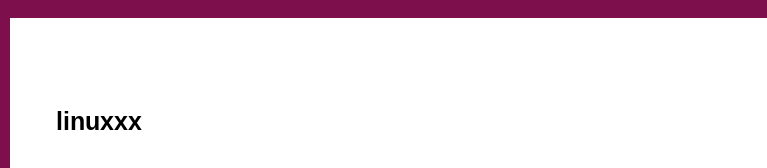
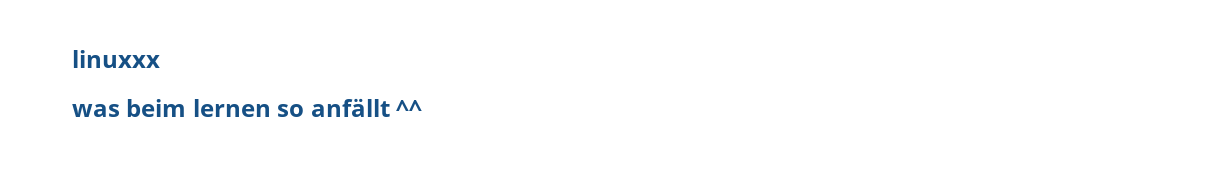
+ was beim lernen so anfällt ^^

